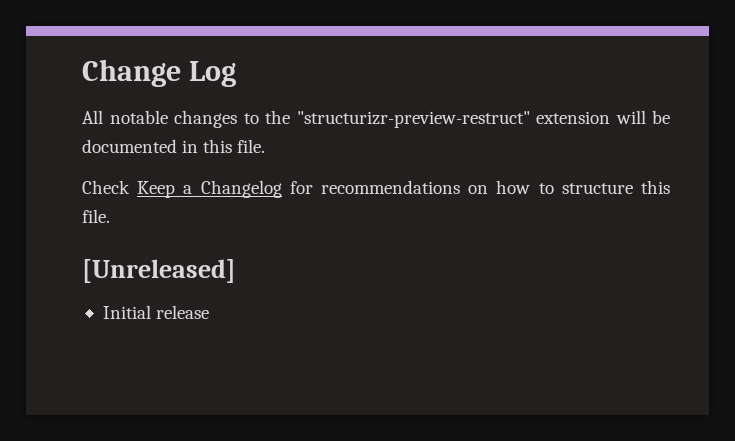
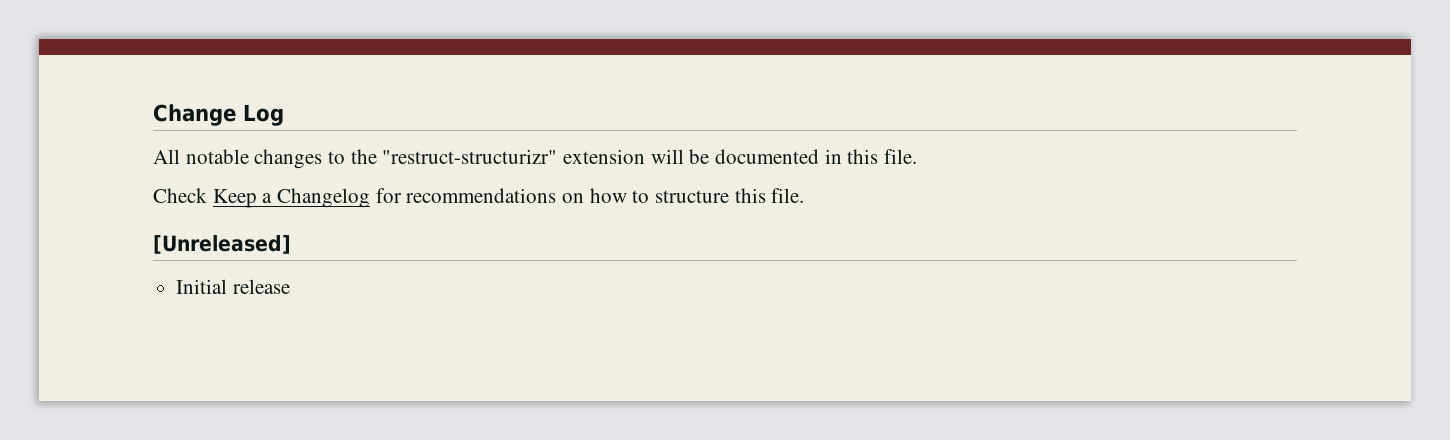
- All notable changes to the "structurizr-preview-restruct" extension will be documented in this file.
+ All notable changes to the "restruct-structurizr" extension will be documented in this file.

